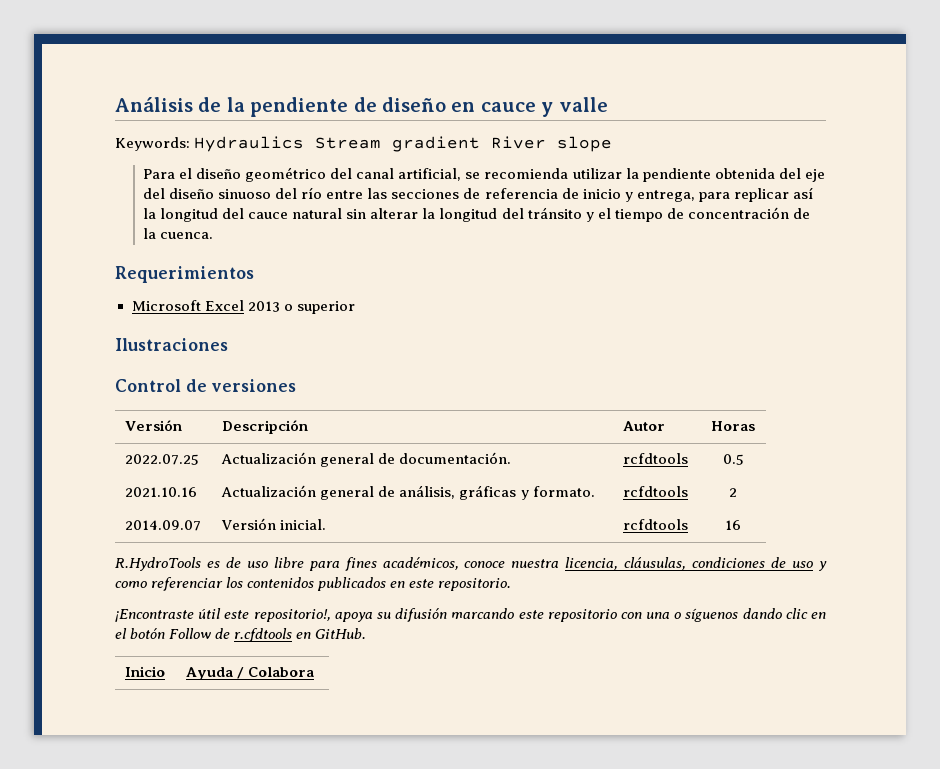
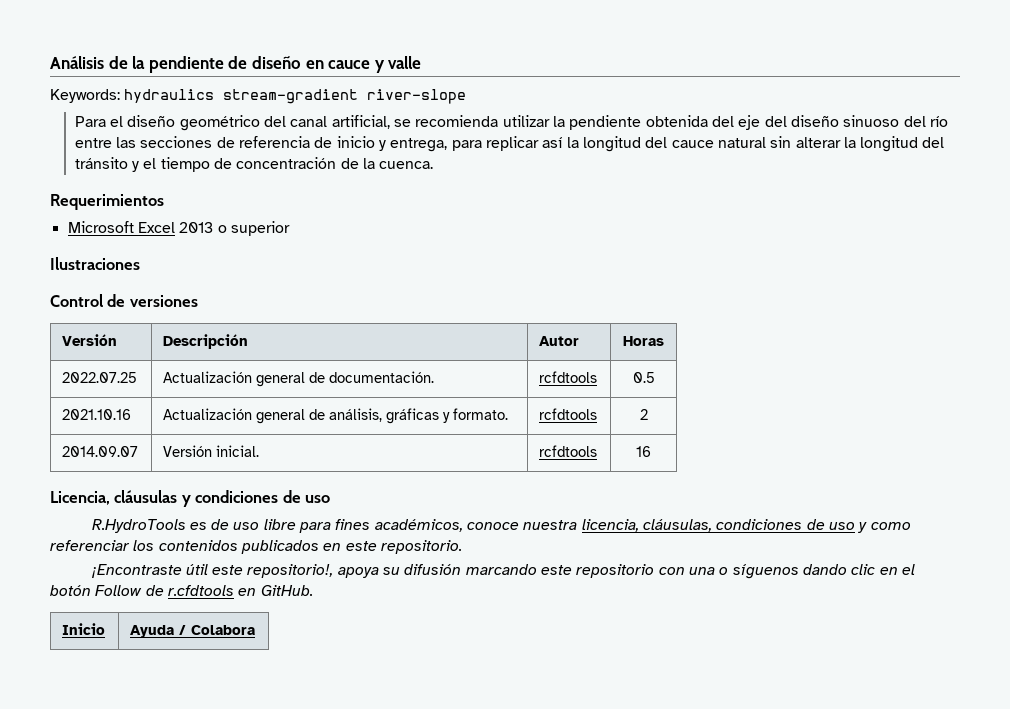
- Keywords: Hydraulics Stream gradient River slope
+ Keywords: hydraulics stream-gradient river-slope
+ Licencia, cláusulas y condiciones de uso

